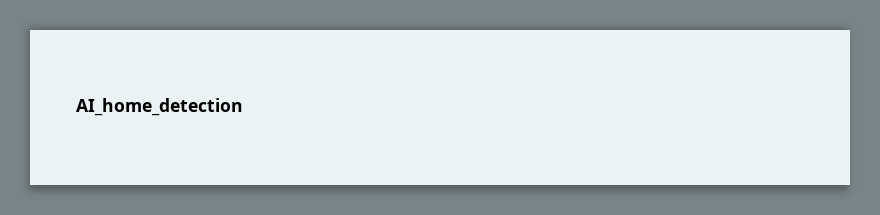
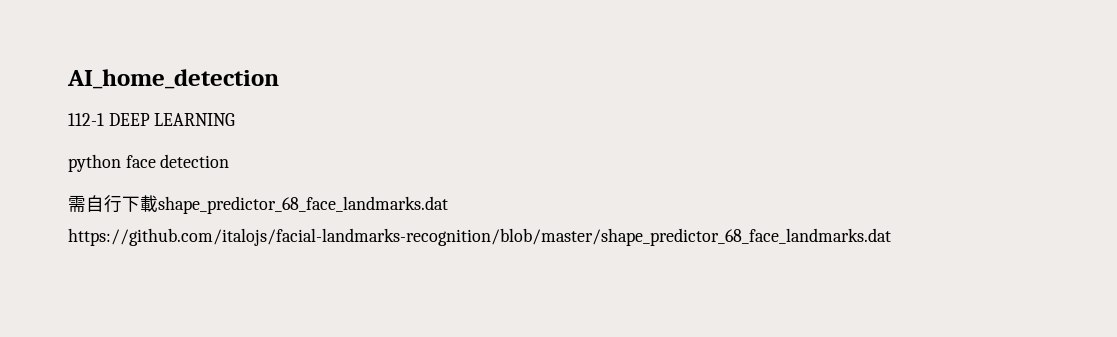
+ 112-1 DEEP LEARNING
+ python face detection
+ 需自行下載shape_predictor_68_face_landmarks.dat https://github.com/italojs/facial-landmarks-recognition/blob/master/shape_predictor_68_face_landmarks.dat

